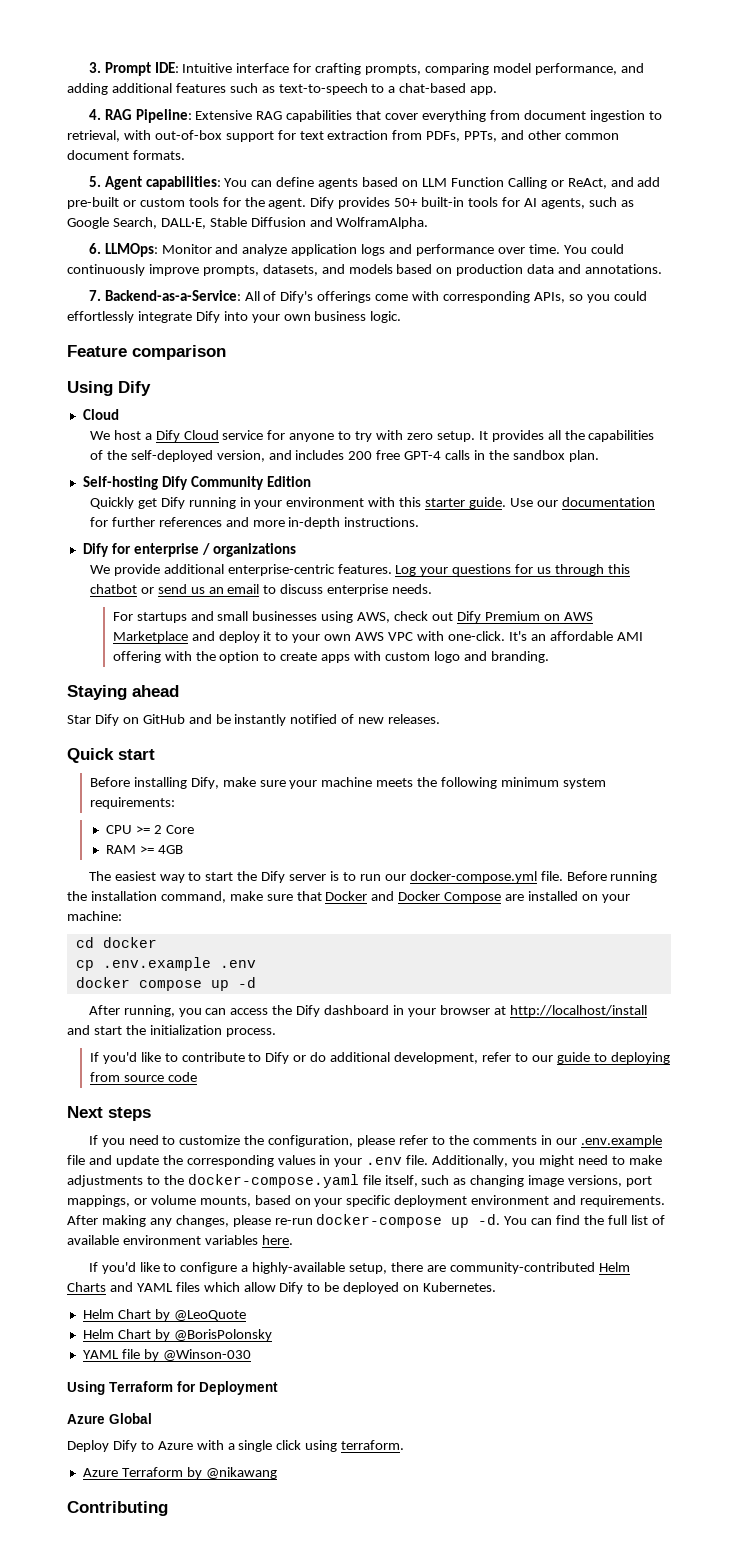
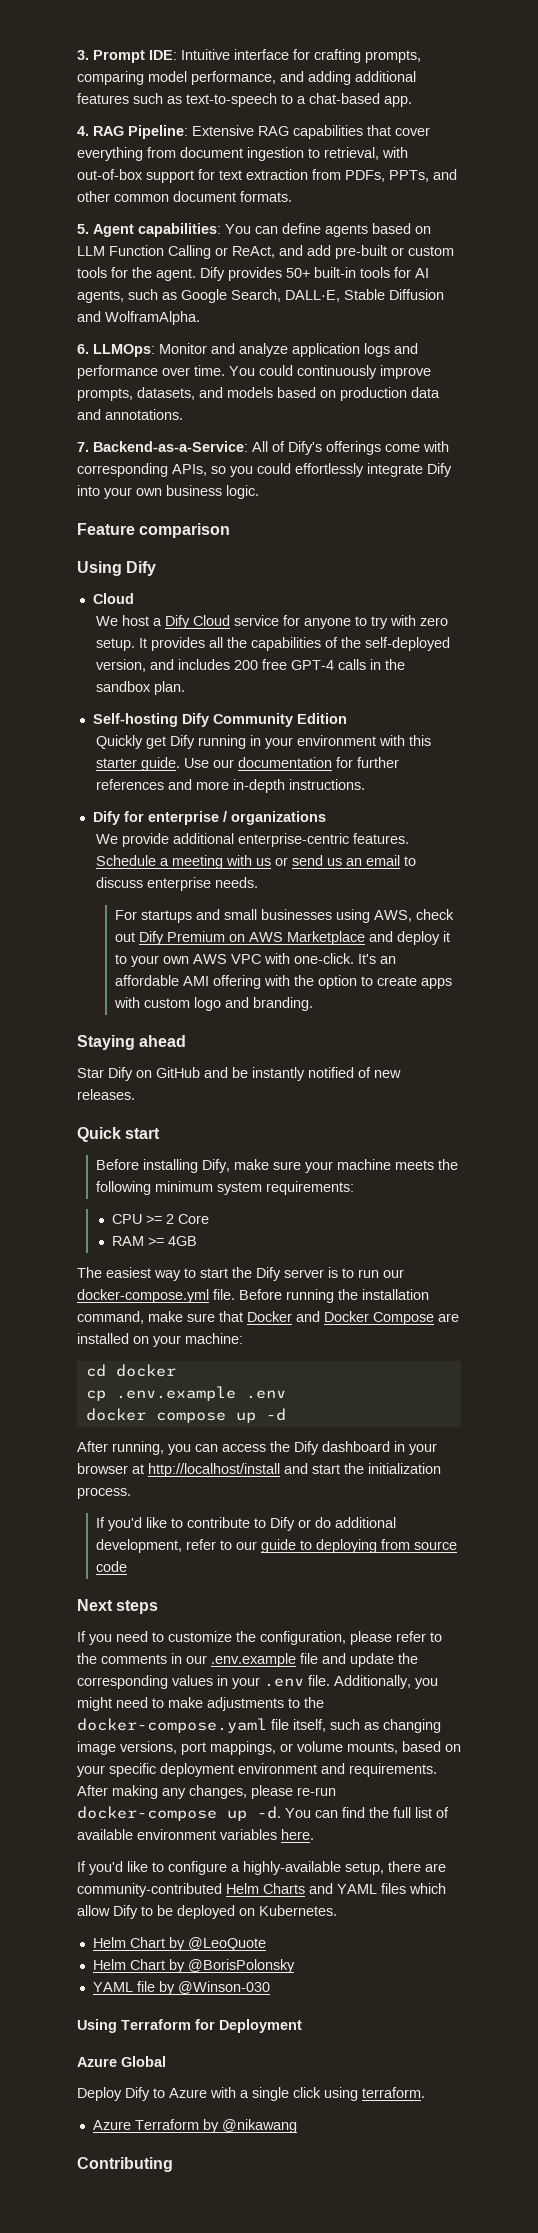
- Log your questions for us through this chatbot or send us an email to discuss enterprise needs.
+ Schedule a meeting with us or send us an email to discuss enterprise needs.

